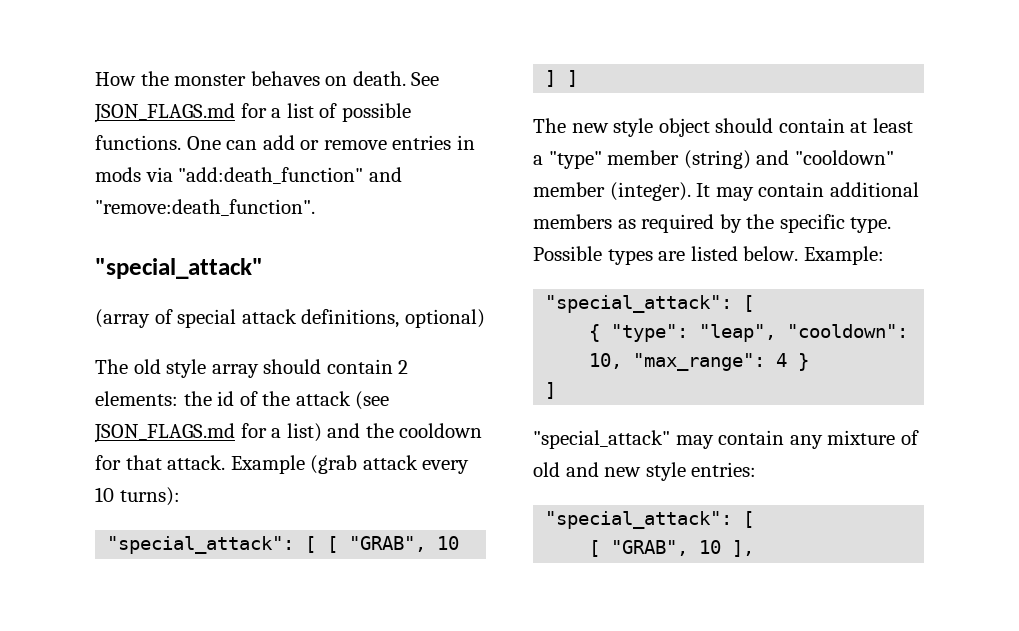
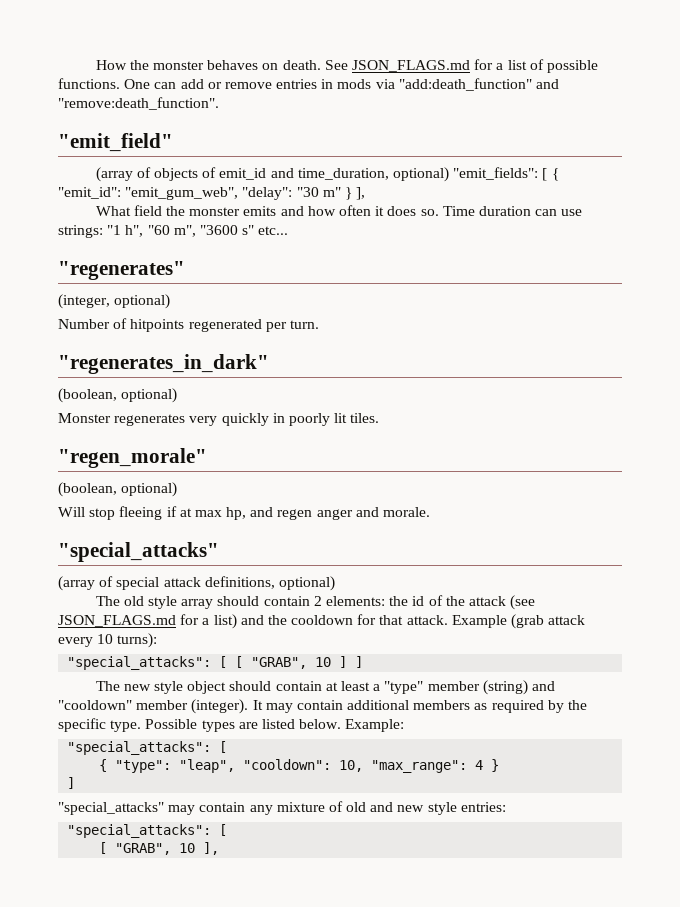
  One can add or remove entries in mods via "add:death_function" and "remove:death_function".
- "special_attack"
+ "emit_field"
+ (array of objects of emit_id and time_duration, optional) "emit_fields": [ { "emit_id": "emit_gum_web", "delay": "30 m" } ],
+ What field the monster emits and how often it does so. Time duration can use strings: "1 h", "60 m", "3600 s" etc...
+ "regenerates"
+ (integer, optional)
+ Number of hitpoints regenerated per turn.
+ "regenerates_in_dark"
+ (boolean, optional)
+ Monster regenerates very quickly in poorly lit tiles.
+ "regen_morale"
+ (boolean, optional)
+ Will stop fleeing if at max hp, and regen anger and morale.
+ "special_attacks"
- "special_attack": [ [ "GRAB", 10 ] ]
+ "special_attacks": [ [ "GRAB", 10 ] ]
  Example:
- "special_attack": [
+ "special_attacks": [
- "special_attack" may contain any mixture of old and new style entries:
- "special_attack": [
+ "special_attacks" may contain any mixture of old and new style entries:
+ "special_attacks": [

